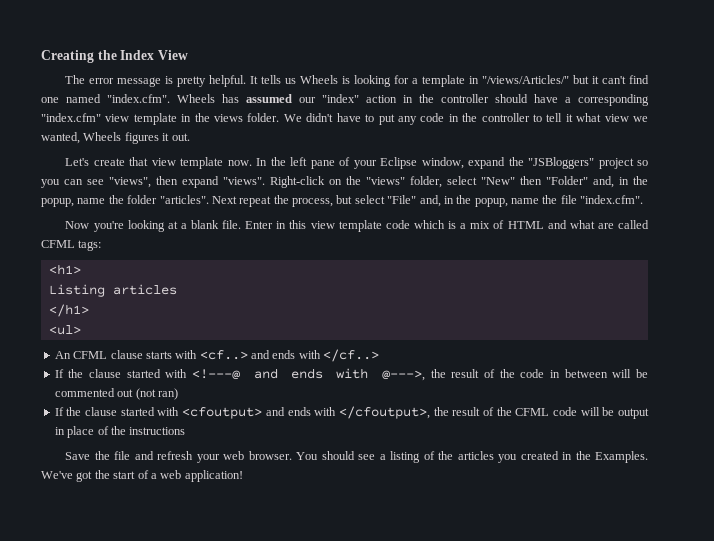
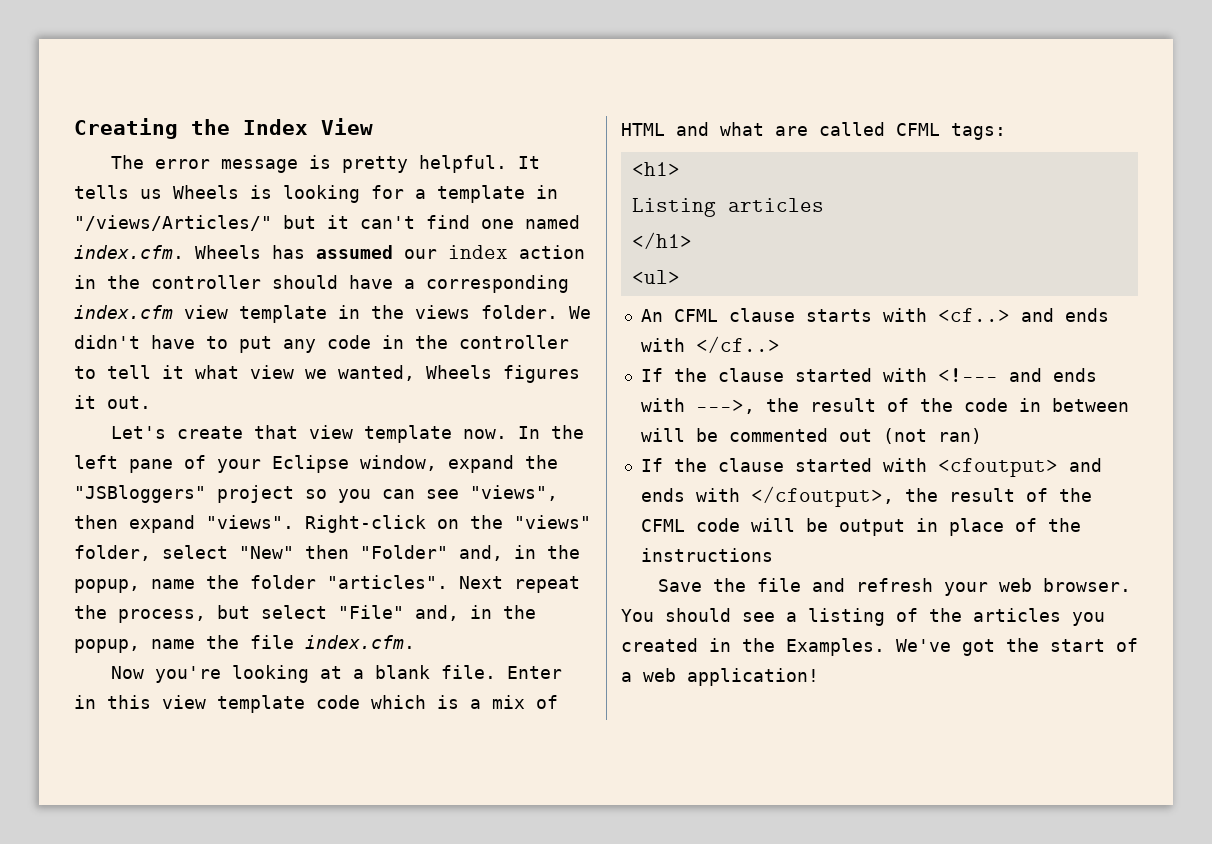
- It tells us Wheels is looking for a template in "/views/Articles/" but it can't find one named "index.cfm". Wheels has assumed our "index" action in the controller should have a corresponding "index.cfm" view template in the views folder.
+ It tells us Wheels is looking for a template in "/views/Articles/" but it can't find one named index.cfm. Wheels has assumed our index action in the controller should have a corresponding index.cfm view template in the views folder.
- Next repeat the process, but select "File" and, in the popup, name the file "index.cfm".
+ Next repeat the process, but select "File" and, in the popup, name the file index.cfm.
- If the clause started with <!---@ and ends with @--->, the result of the code in between will be commented out (not ran)
+ If the clause started with <!--- and ends with --->, the result of the code in between will be commented out (not ran)

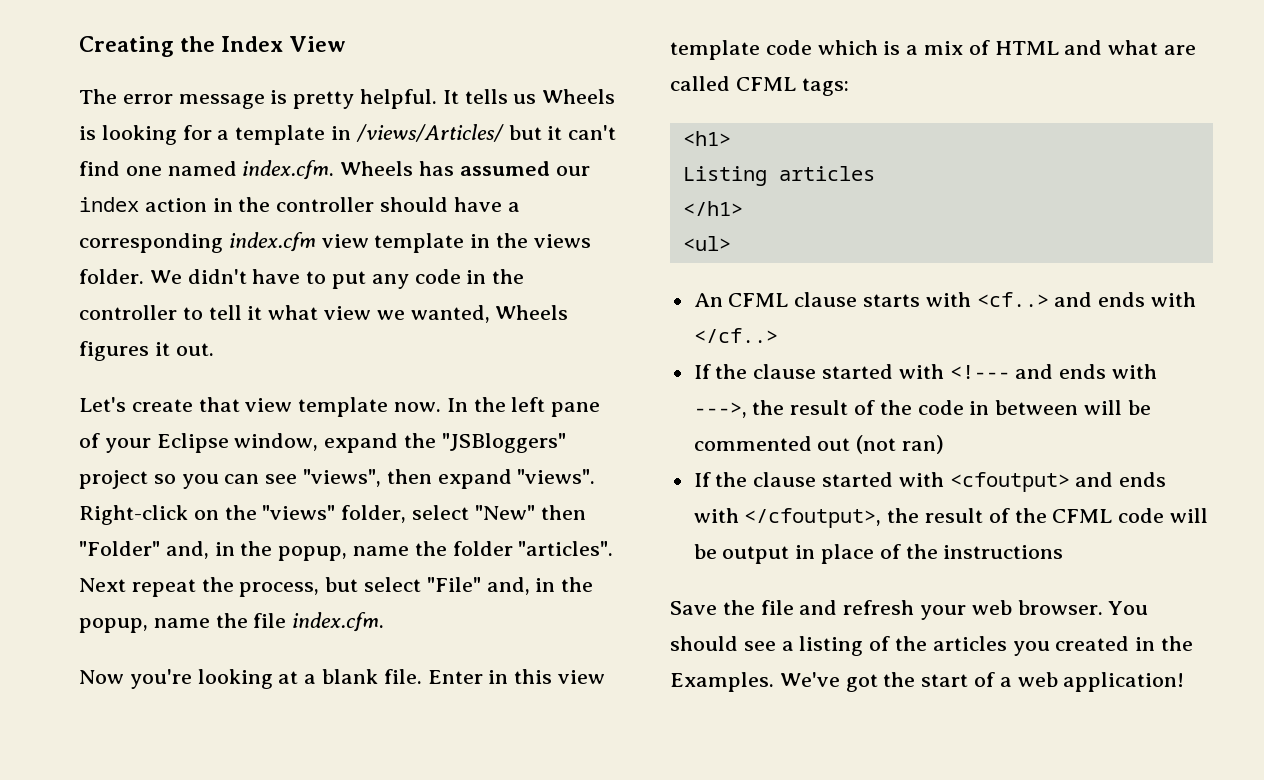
- It tells us Wheels is looking for a template in "/views/Articles/" but it can't find one named index.cfm. Wheels has assumed our index action in the controller should have a corresponding index.cfm view template in the views folder.
+ It tells us Wheels is looking for a template in /views/Articles/ but it can't find one named index.cfm. Wheels has assumed our index action in the controller should have a corresponding index.cfm view template in the views folder.

